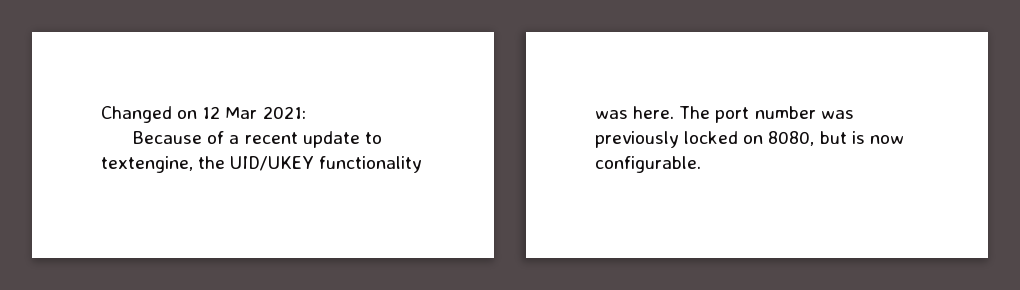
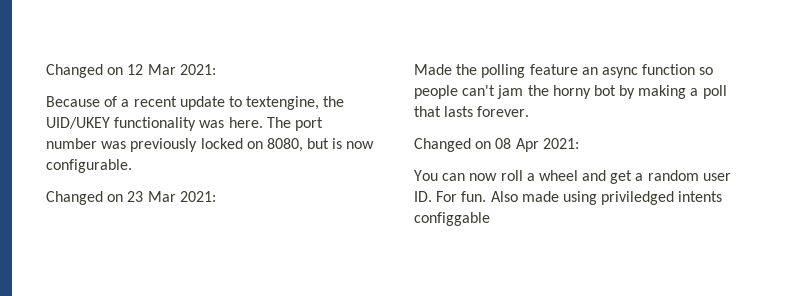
+ Changed on 23 Mar 2021:
+ Made the polling feature an async function so people can't jam the horny bot by making a poll that lasts forever.
+ Changed on 08 Apr 2021:
+ You can now roll a wheel and get a random user ID. For fun. Also made using priviledged intents configgable

